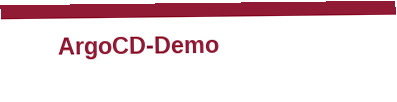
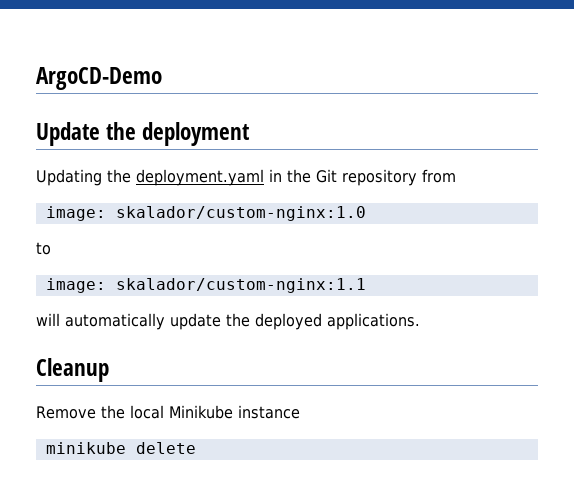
+ Update the deployment
+ Updating the deployment.yaml in the Git repository from
+ image: skalador/custom-nginx:1.0
+ to
+ image: skalador/custom-nginx:1.1
+ will automatically update the deployed applications.
+ Cleanup
+ Remove the local Minikube instance
+ minikube delete

